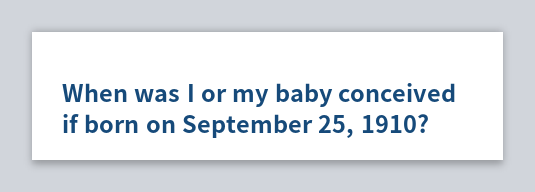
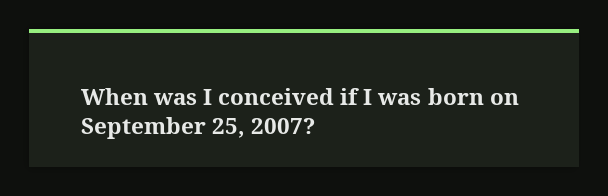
- When was I or my baby conceived if born on September 25, 1910?
+ When was I conceived if I was born on September 25, 2007?

